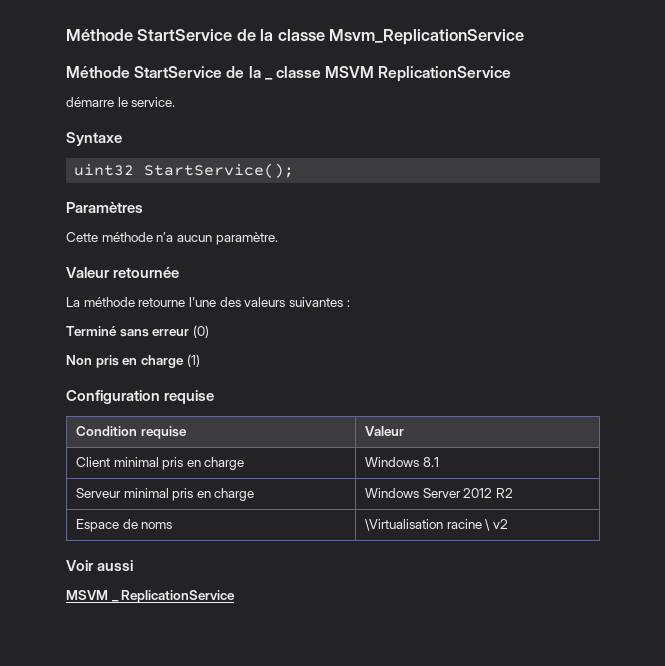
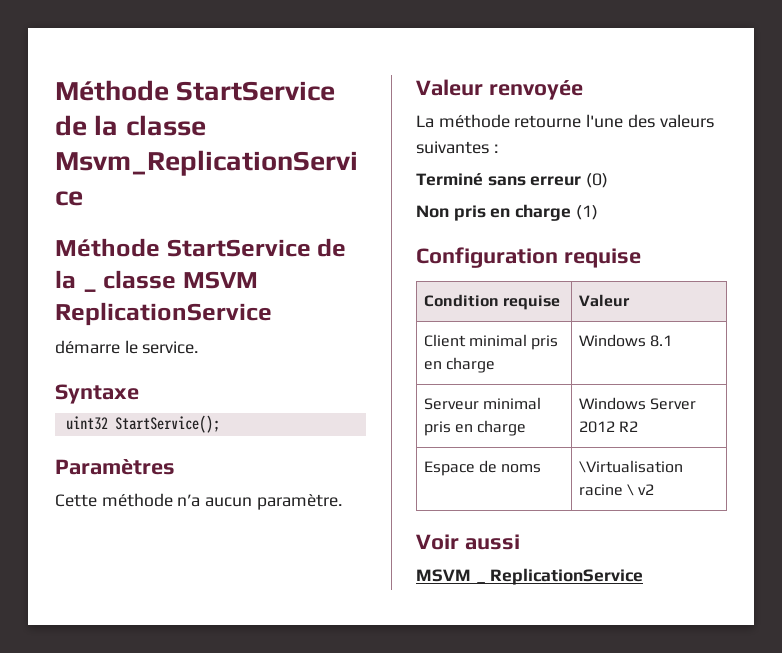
- Valeur retournée
+ Valeur renvoyée

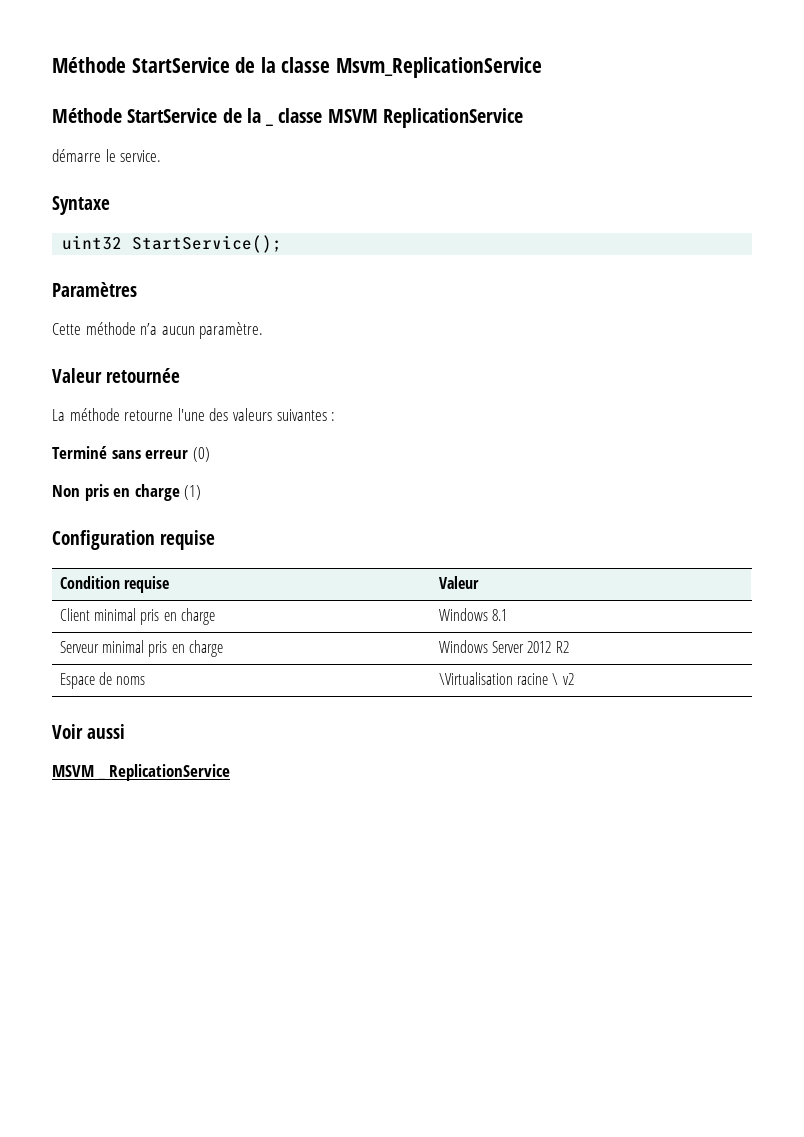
- Valeur renvoyée
+ Valeur retournée

